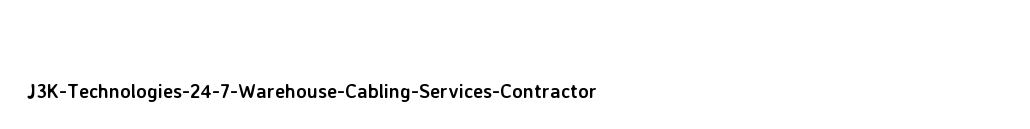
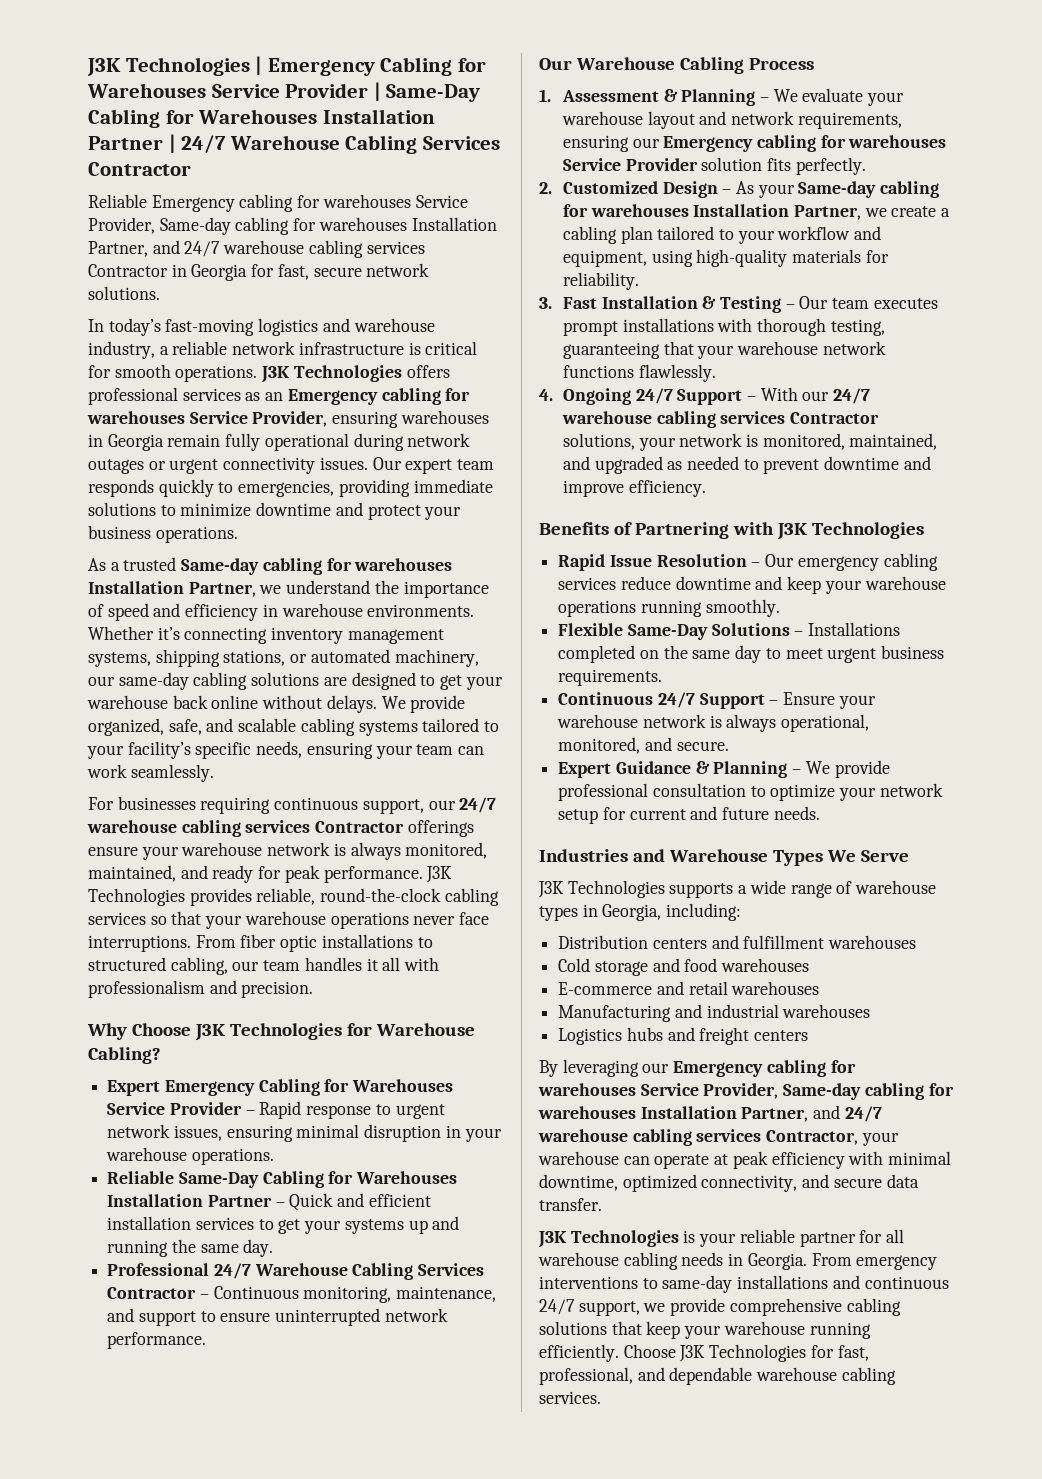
- J3K-Technologies-24-7-Warehouse-Cabling-Services-Contractor
+ J3K Technologies | Emergency Cabling for Warehouses Service Provider | Same-Day Cabling for Warehouses Installation Partner | 24/7 Warehouse Cabling Services Contractor
+ Reliable Emergency cabling for warehouses Service Provider, Same-day cabling for warehouses Installation Partner, and 24/7 warehouse cabling services Contractor in Georgia for fast, secure network solutions.
+ In today’s fast-moving logistics and warehouse industry, a reliable network infrastructure is critical for smooth operations. J3K Technologies offers professional services as an Emergency cabling for warehouses Service Provider, ensuring warehouses in Georgia remain fully operational during network outages or urgent connectivity issues. Our expert team responds quickly to emergencies, providing immediate solutions to minimize downtime and protect your business operations.
+ As a trusted Same-day cabling for warehouses Installation Partner, we understand the importance of speed and efficiency in warehouse environments. Whether it’s connecting inventory management systems, shipping stations, or automated machinery, our same-day cabling solutions are designed to get your warehouse back online without delays. We provide organized, safe, and scalable cabling systems tailored to your facility’s specific needs, ensuring your team can work seamlessly.
+ For businesses requiring continuous support, our 24/7 warehouse cabling services Contractor offerings ensure your warehouse network is always monitored, maintained, and ready for peak performance. J3K Technologies provides reliable, round-the-clock cabling services so that your warehouse operations never face interruptions. From fiber optic installations to structured cabling, our team handles it all with professionalism and precision.
+ Why Choose J3K Technologies for Warehouse Cabling?
+ Expert Emergency Cabling for Warehouses Service Provider – Rapid response to urgent network issues, ensuring minimal disruption in your warehouse operations.
+ Reliable Same-Day Cabling for Warehouses Installation Partner – Quick and efficient installation services to get your systems up and running the same day.
+ Professional 24/7 Warehouse Cabling Services Contractor – Continuous monitoring, maintenance, and support to ensure uninterrupted network performance.
+ Our Warehouse Cabling Process
+ 1. Assessment & Planning – We evaluate your warehouse layout and network requirements, ensuring our Emergency cabling for warehouses Service Provider solution fits perfectly.
+ 2. Customized Design – As your Same-day cabling for warehouses Installation Partner, we create a cabling plan tailored to your workflow and equipment, using high-quality materials for reliability.
+ 3. Fast Installation & Testing – Our team executes prompt installations with thorough testing, guaranteeing that your warehouse network functions flawlessly.
+ 4. Ongoing 24/7 Support – With our 24/7 warehouse cabling services Contractor solutions, your network is monitored, maintained, and upgraded as needed to prevent downtime and improve efficiency.
+ Benefits of Partnering with J3K Technologies
+ Rapid Issue Resolution – Our emergency cabling services reduce downtime and keep your warehouse operations running smoothly.
+ Flexible Same-Day Solutions – Installations completed on the same day to meet urgent business requirements.
+ Continuous 24/7 Support – Ensure your warehouse network is always operational, monitored, and secure.
+ Expert Guidance & Planning – We provide professional consultation to optimize your network setup for current and future needs.
+ Industries and Warehouse Types We Serve
+ J3K Technologies supports a wide range of warehouse types in Georgia, including:
+ Distribution centers and fulfillment warehouses
+ Cold storage and food warehouses
+ E-commerce and retail warehouses
+ Manufacturing and industrial warehouses
+ Logistics hubs and freight centers
+ By leveraging our Emergency cabling for warehouses Service Provider, Same-day cabling for warehouses Installation Partner, and 24/7 warehouse cabling services Contractor, your warehouse can operate at peak efficiency with minimal downtime, optimized connectivity, and secure data transfer.
+ J3K Technologies is your reliable partner for all warehouse cabling needs in Georgia. From emergency interventions to same-day installations and continuous 24/7 support, we provide comprehensive cabling solutions that keep your warehouse running efficiently. Choose J3K Technologies for fast, professional, and dependable warehouse cabling services.

